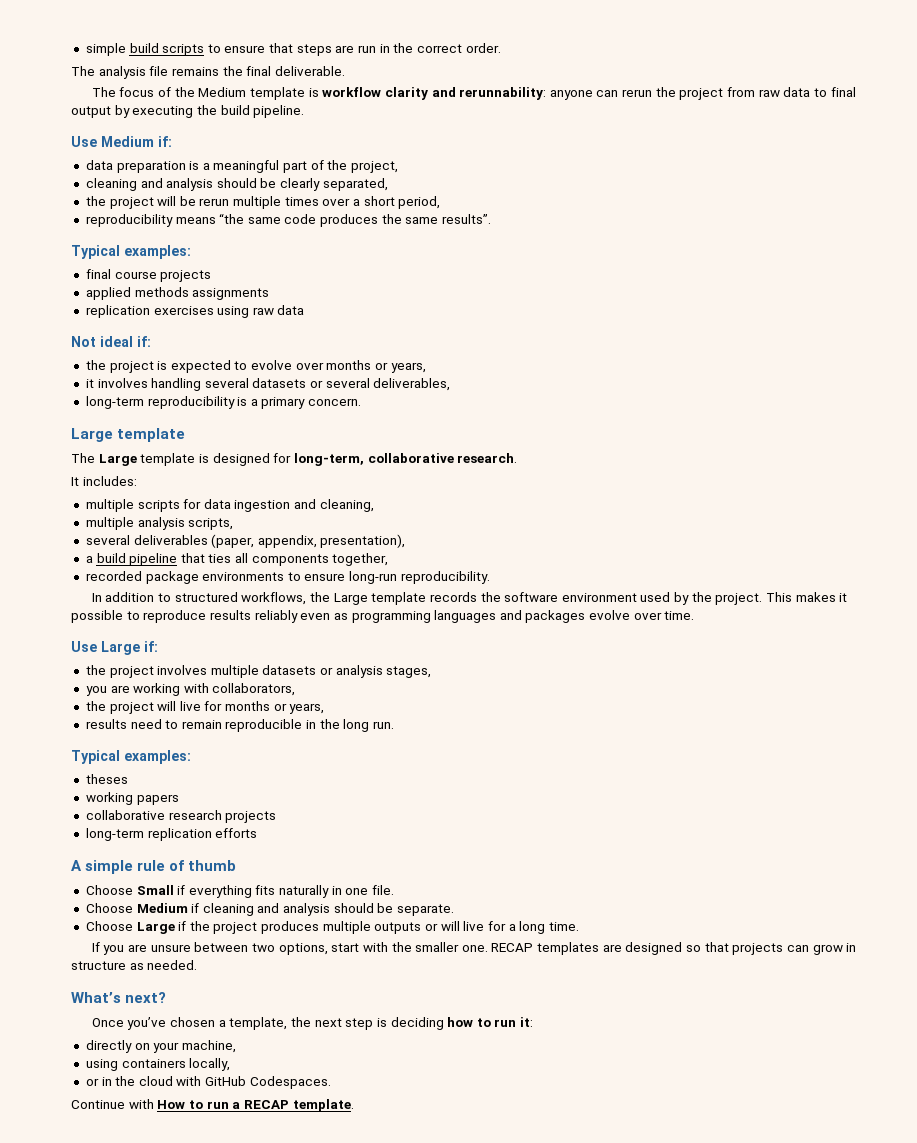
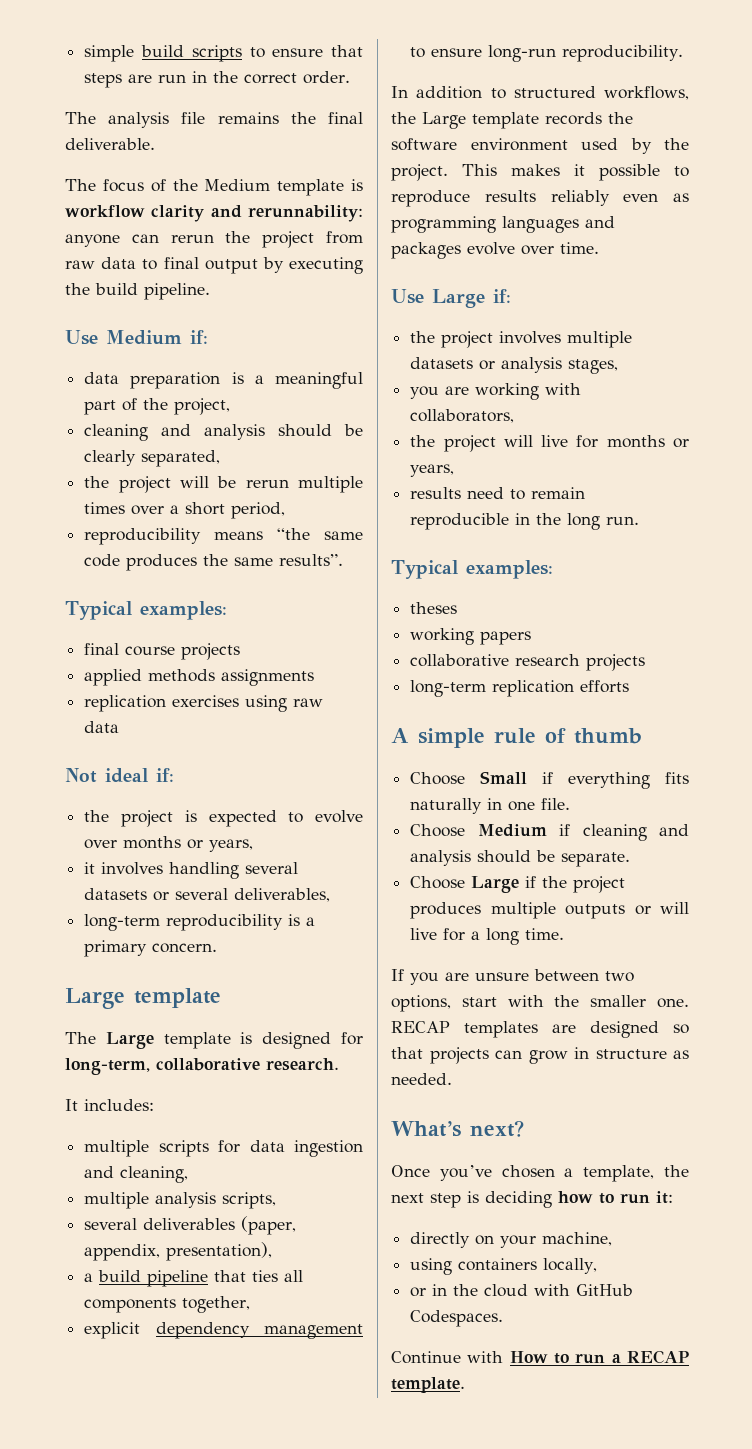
- recorded package environments to ensure long-run reproducibility.
+ explicit dependency management to ensure long-run reproducibility.

